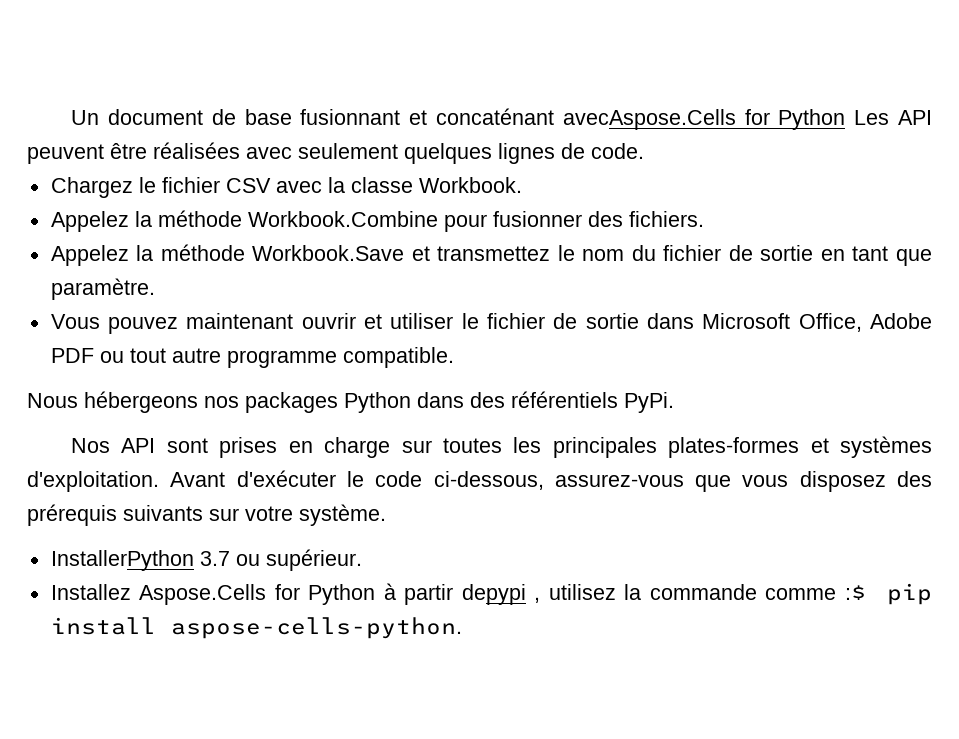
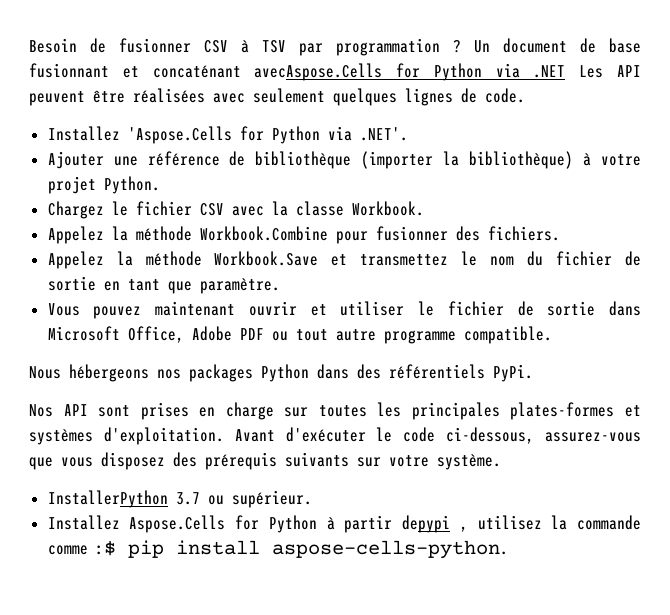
+ Besoin de fusionner CSV à TSV par programmation ?
- Un document de base fusionnant et concaténant avecAspose.Cells for Python Les API peuvent être réalisées avec seulement quelques lignes de code.
+ Un document de base fusionnant et concaténant avecAspose.Cells for Python via .NET Les API peuvent être réalisées avec seulement quelques lignes de code.
+ Installez 'Aspose.Cells for Python via .NET'.
+ Ajouter une référence de bibliothèque (importer la bibliothèque) à votre projet Python.

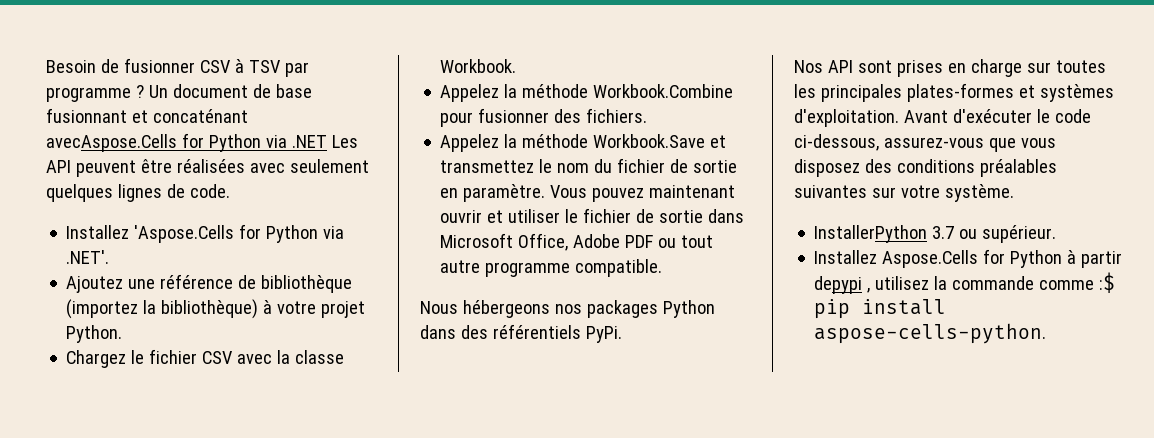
- Besoin de fusionner CSV à TSV par programmation ?
+ Besoin de fusionner CSV à TSV par programme ?
- Ajouter une référence de bibliothèque (importer la bibliothèque) à votre projet Python.
+ Ajoutez une référence de bibliothèque (importez la bibliothèque) à votre projet Python.
- Appelez la méthode Workbook.Save et transmettez le nom du fichier de sortie en tant que paramètre.
- Vous pouvez maintenant ouvrir et utiliser le fichier de sortie dans Microsoft Office, Adobe PDF ou tout autre programme compatible.
+ Appelez la méthode Workbook.Save et transmettez le nom du fichier de sortie en paramètre. Vous pouvez maintenant ouvrir et utiliser le fichier de sortie dans Microsoft Office, Adobe PDF ou tout autre programme compatible.
- Avant d'exécuter le code ci-dessous, assurez-vous que vous disposez des prérequis suivants sur votre système.
+ Avant d'exécuter le code ci-dessous, assurez-vous que vous disposez des conditions préalables suivantes sur votre système.

